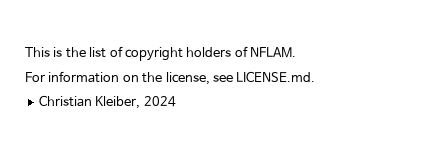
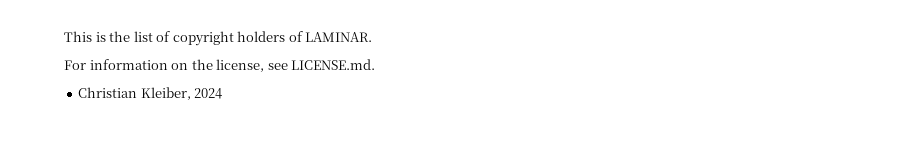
- This is the list of copyright holders of NFLAM.
+ This is the list of copyright holders of LAMINAR.

